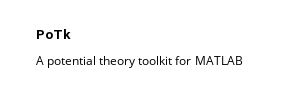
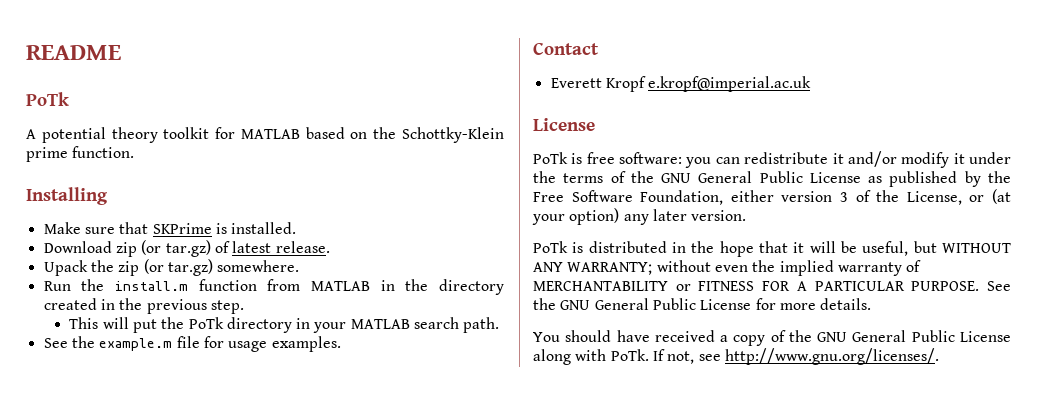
+ README
- A potential theory toolkit for MATLAB
+ A potential theory toolkit for MATLAB based on the Schottky-Klein prime function.
+ Installing
+ Make sure that SKPrime is installed.
+ Download zip (or tar.gz) of latest release.
+ Upack the zip (or tar.gz) somewhere.
+ Run the install.m function from MATLAB in the directory created in the previous step.
+ This will put the PoTk directory in your MATLAB search path.
+ See the example.m file for usage examples.
+ Contact
+ Everett Kropf e.kropf@imperial.ac.uk
+ License
+ PoTk is free software: you can redistribute it and/or modify it under the terms of the GNU General Public License as published by the Free Software Foundation, either version 3 of the License, or (at your option) any later version.
+ PoTk is distributed in the hope that it will be useful, but WITHOUT ANY WARRANTY; without even the implied warranty of MERCHANTABILITY or FITNESS FOR A PARTICULAR PURPOSE. See the GNU General Public License for more details.
+ You should have received a copy of the GNU General Public License along with PoTk. If not, see http://www.gnu.org/licenses/.

